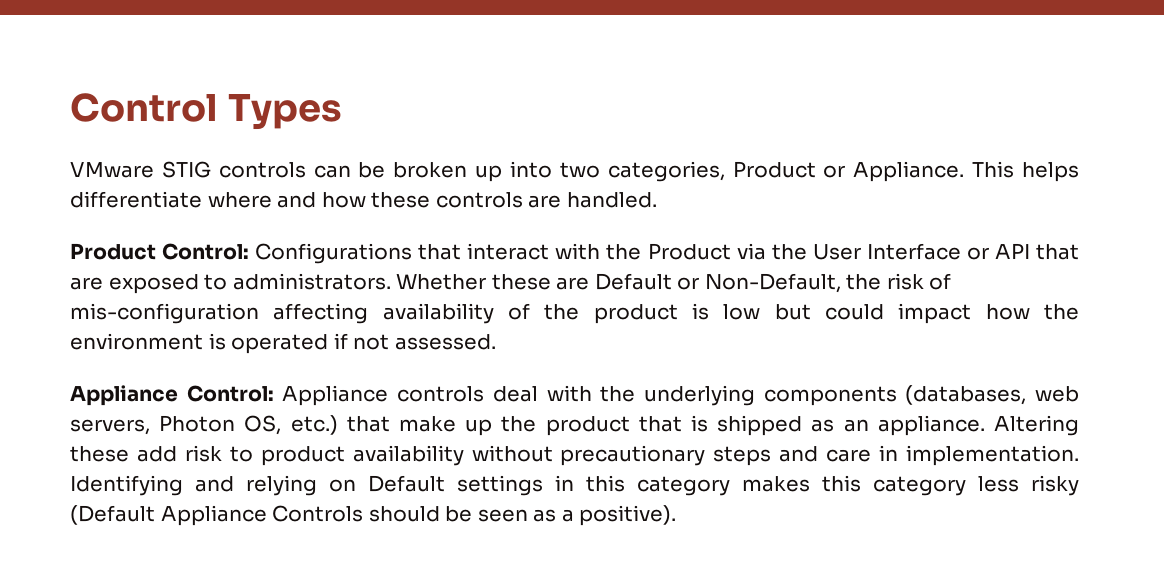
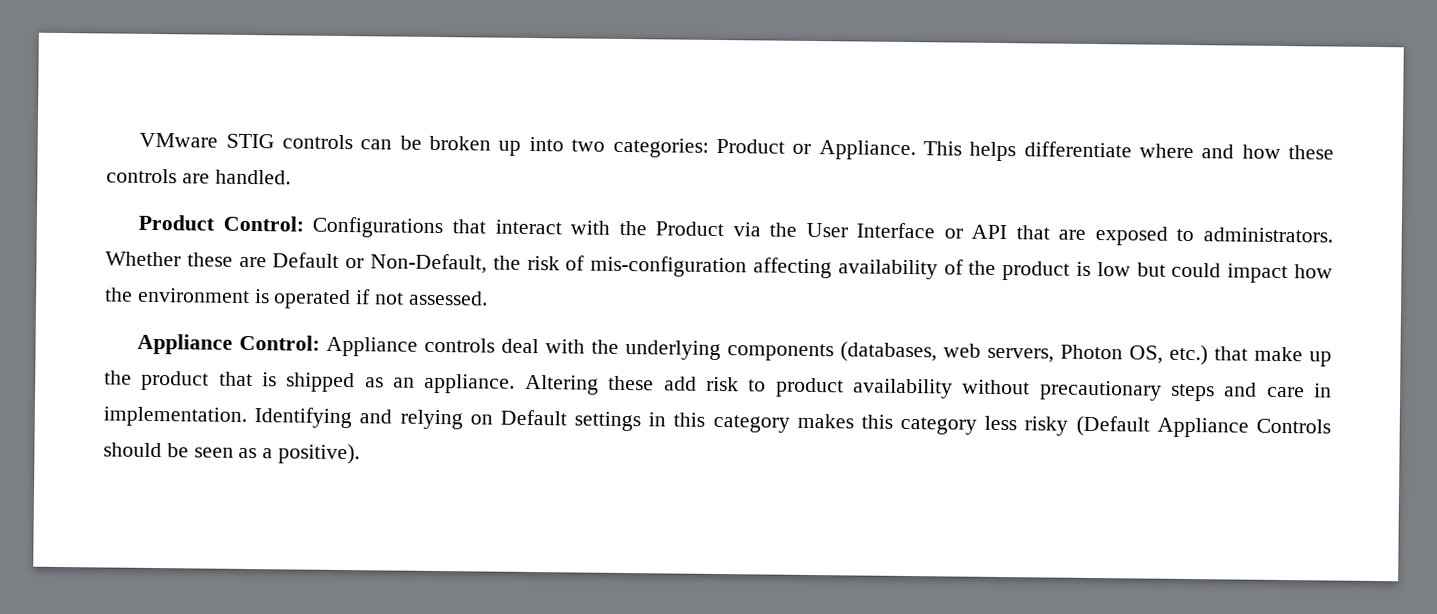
- Control Types
- VMware STIG controls can be broken up into two categories, Product or Appliance.
+ VMware STIG controls can be broken up into two categories: Product or Appliance.

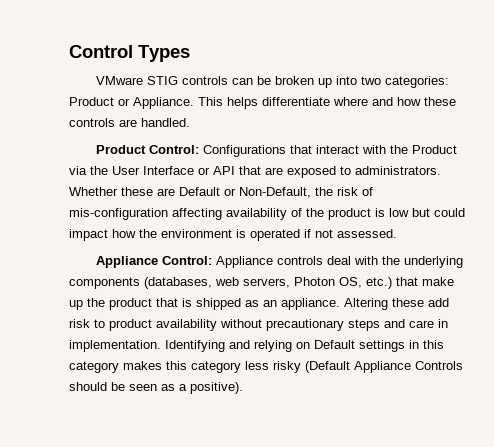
+ Control Types

